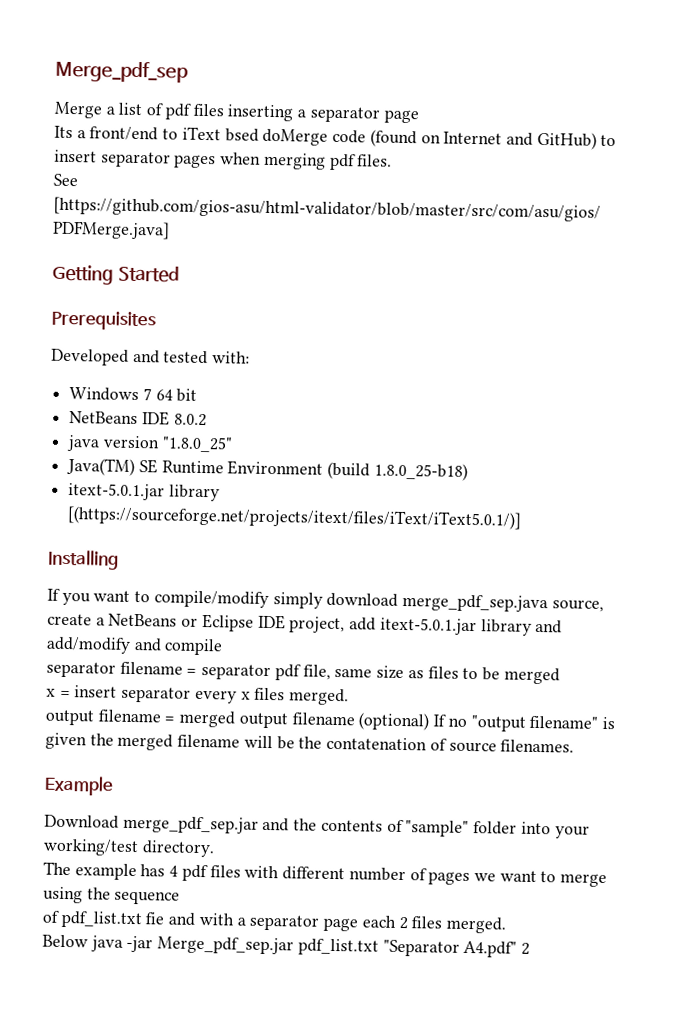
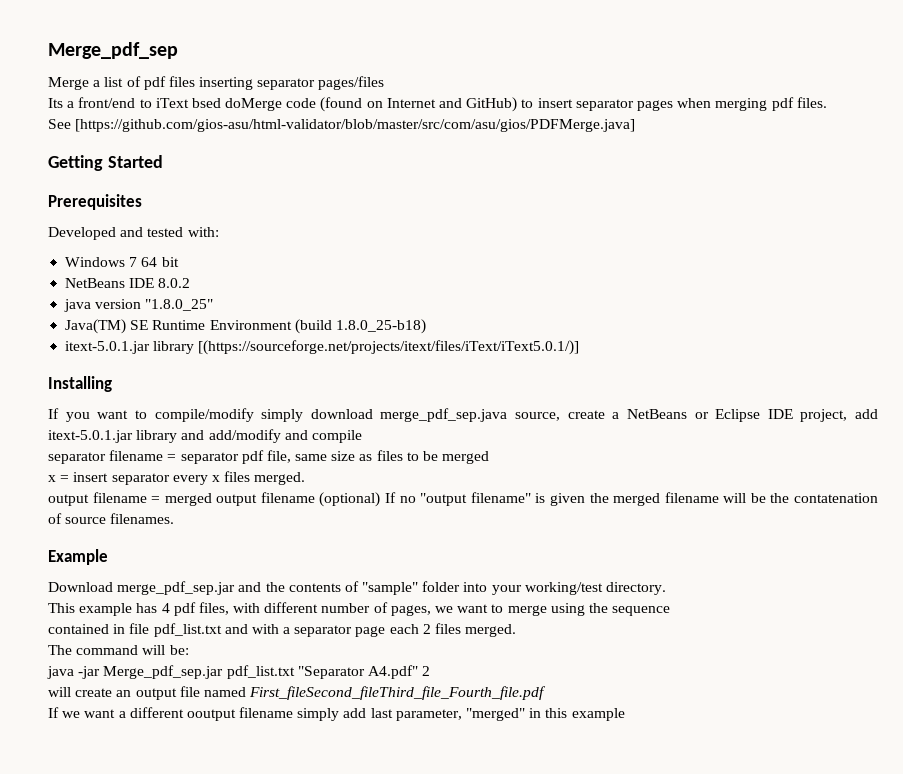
- Merge a list of pdf files inserting a separator page
+ Merge a list of pdf files inserting separator pages/files
- The example has 4 pdf files with different number of pages we want to merge using the sequence
+ This example has 4 pdf files, with different number of pages, we want to merge using the sequence
- of pdf_list.txt fie and with a separator page each 2 files merged.
+ contained in file pdf_list.txt and with a separator page each 2 files merged.
- Below java -jar Merge_pdf_sep.jar pdf_list.txt "Separator A4.pdf" 2
+ The command will be:
+ java -jar Merge_pdf_sep.jar pdf_list.txt "Separator A4.pdf" 2
+ will create an output file named First_fileSecond_fileThird_file_Fourth_file.pdf
+ If we want a different ooutput filename simply add last parameter, "merged" in this example

